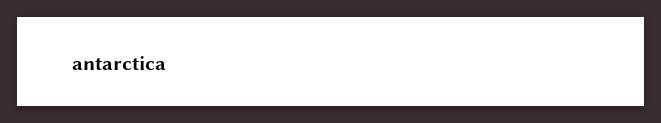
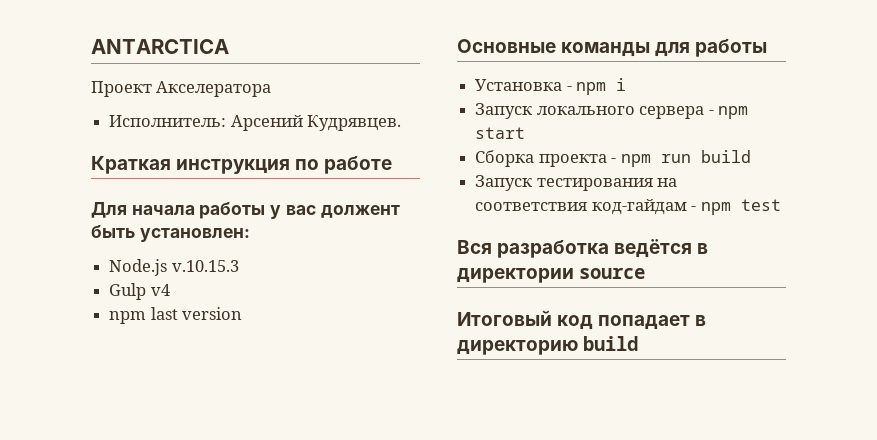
- antarctica
+ ANTARCTICA
+ Проект Акселератора
+ Исполнитель: Арсений Кудрявцев.
+ Краткая инструкция по работе
+ Для начала работы у вас должент быть установлен:
+ Node.js v.10.15.3
+ Gulp v4
+ npm last version
+ Основные команды для работы
+ Установка - npm i
+ Запуск локального сервера - npm start
+ Сборка проекта - npm run build
+ Запуск тестирования на соответствия код-гайдам - npm test
+ Вся разработка ведётся в директории source
+ Итоговый код попадает в директорию build

